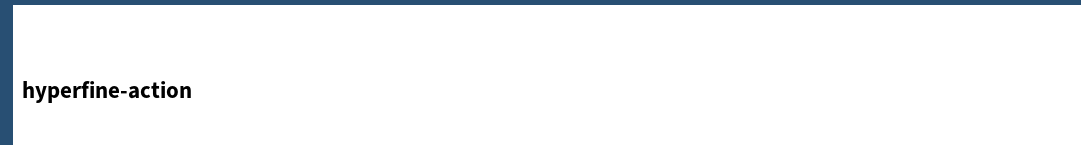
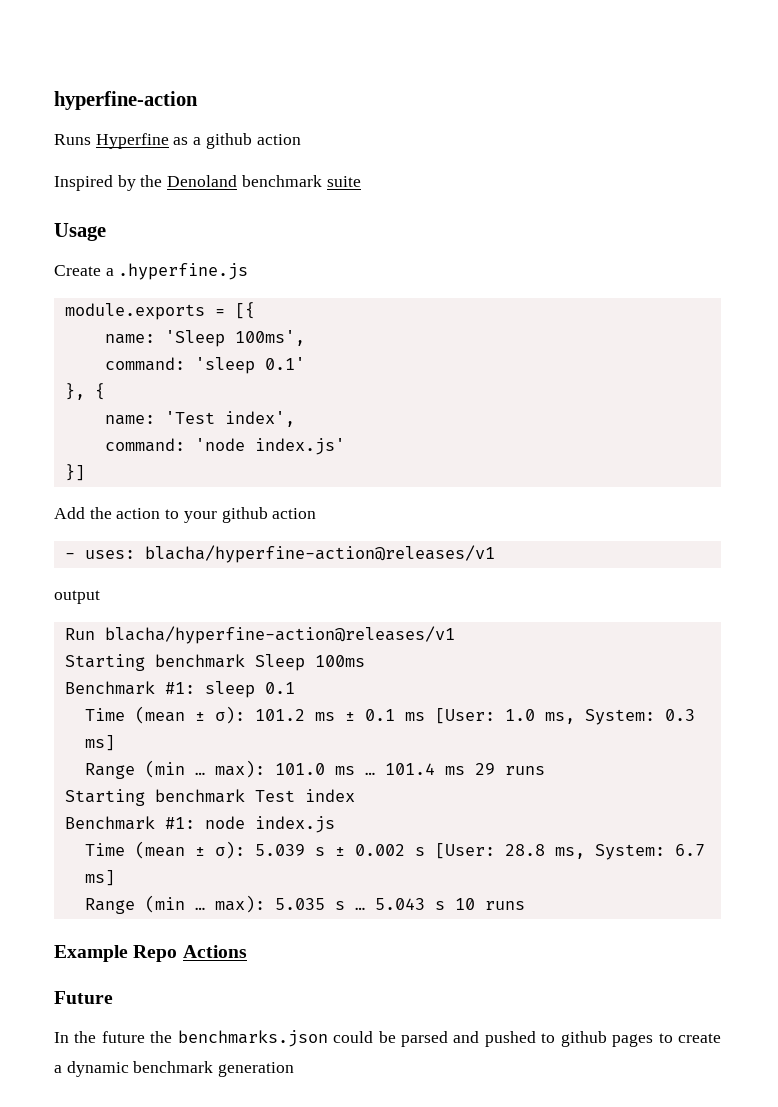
+ Runs Hyperfine as a github action
+ Inspired by the Denoland benchmark suite
+ Usage
+ Create a .hyperfine.js
+ module.exports = [{
+ name: 'Sleep 100ms',
+ command: 'sleep 0.1'
+ }, {
+ name: 'Test index',
+ command: 'node index.js'
+ }]
+ Add the action to your github action
+ - uses: blacha/hyperfine-action@releases/v1
+ output
+ Run blacha/hyperfine-action@releases/v1
+ Starting benchmark Sleep 100ms
+ Benchmark #1: sleep 0.1
+ Time (mean ± σ): 101.2 ms ± 0.1 ms [User: 1.0 ms, System: 0.3 ms]
+ Range (min … max): 101.0 ms … 101.4 ms 29 runs
+ Starting benchmark Test index
+ Benchmark #1: node index.js
+ Time (mean ± σ): 5.039 s ± 0.002 s [User: 28.8 ms, System: 6.7 ms]
+ Range (min … max): 5.035 s … 5.043 s 10 runs
+ Example Repo Actions
+ Future
+ In the future the benchmarks.json could be parsed and pushed to github pages to create a dynamic benchmark generation

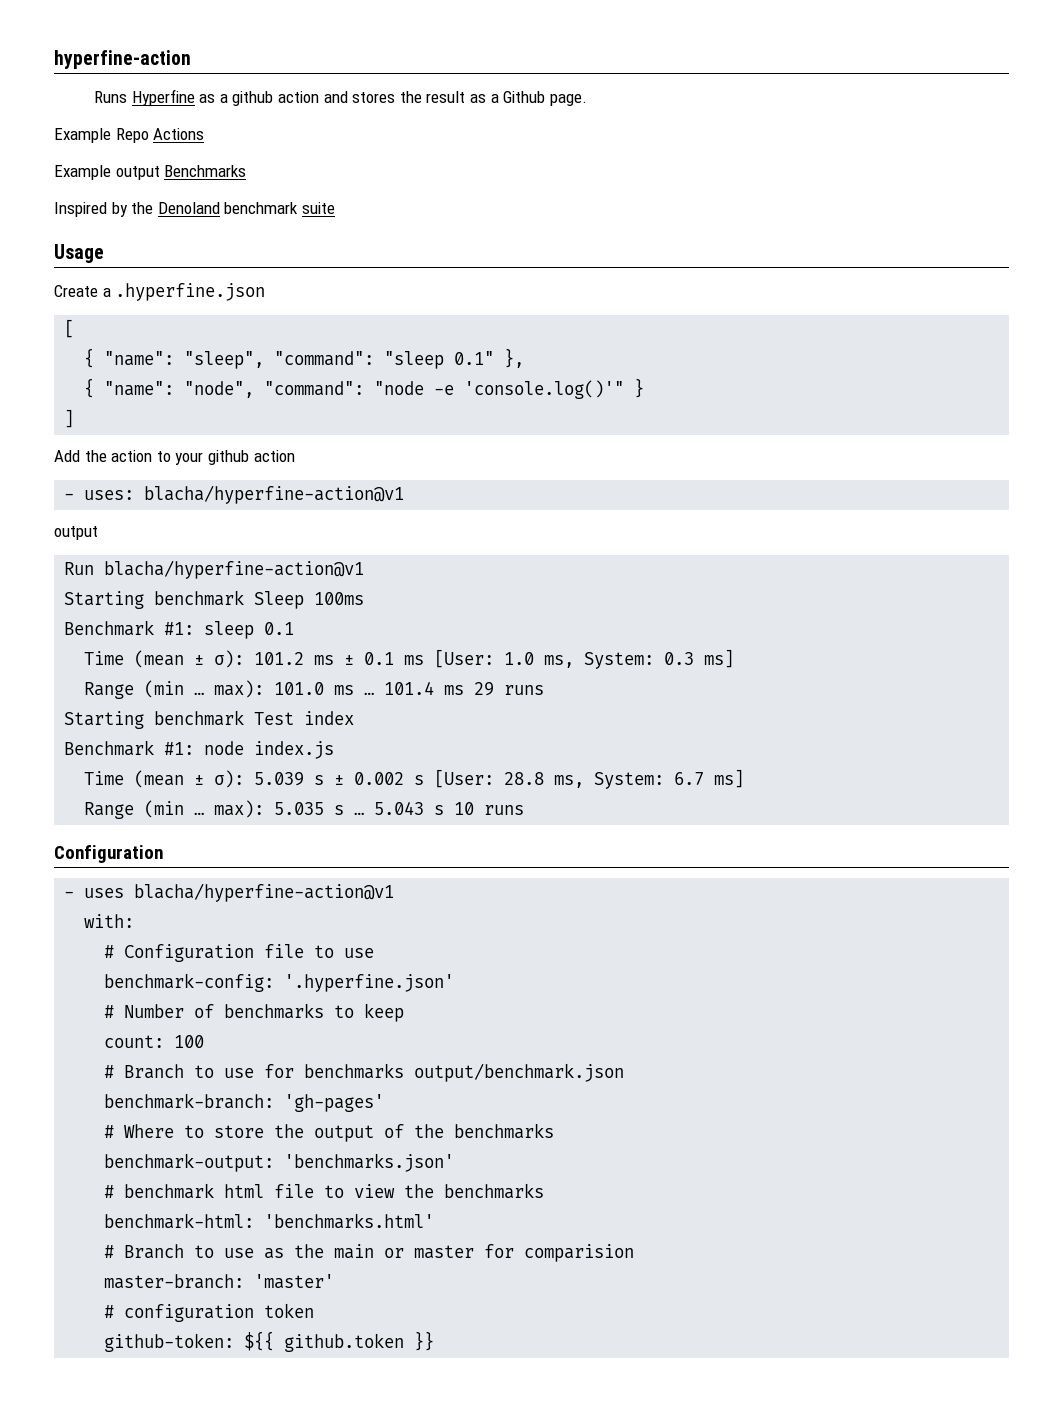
- Runs Hyperfine as a github action
+ Runs Hyperfine as a github action and stores the result as a Github page.
+ Example Repo Actions
+ Example output Benchmarks
- Create a .hyperfine.js
- module.exports = [{
- name: 'Sleep 100ms',
- command: 'sleep 0.1'
- }, {
- name: 'Test index',
- command: 'node index.js'
- }]
+ Create a .hyperfine.json
+ [
+ { "name": "sleep", "command": "sleep 0.1" },
+ { "name": "node", "command": "node -e 'console.log()'" }
+ ]
- - uses: blacha/hyperfine-action@releases/v1
+ - uses: blacha/hyperfine-action@v1
- Run blacha/hyperfine-action@releases/v1
+ Run blacha/hyperfine-action@v1
  5.043 s 10 runs
- Example Repo Actions
- Future
- In the future the benchmarks.json could be parsed and pushed to github pages to create a dynamic benchmark generation
+ Configuration
+ - uses blacha/hyperfine-action@v1
+ with:
+ # Configuration file to use
+ benchmark-config: '.hyperfine.json'
+ # Number of benchmarks to keep
+ count: 100
+ # Branch to use for benchmarks output/benchmark.json
+ benchmark-branch: 'gh-pages'
+ # Where to store the output of the benchmarks
+ benchmark-output: 'benchmarks.json'
+ # benchmark html file to view the benchmarks
+ benchmark-html: 'benchmarks.html'
+ # Branch to use as the main or master for comparision
+ master-branch: 'master'
+ # configuration token
+ github-token: ${{ github.token }}

